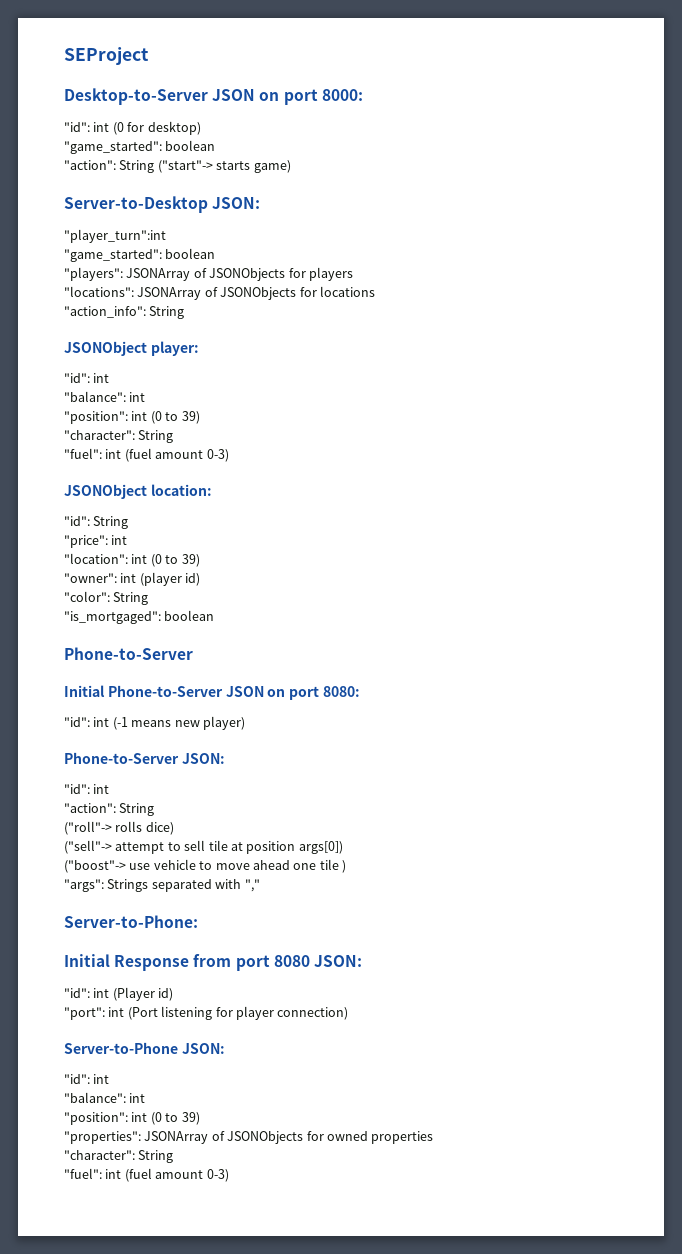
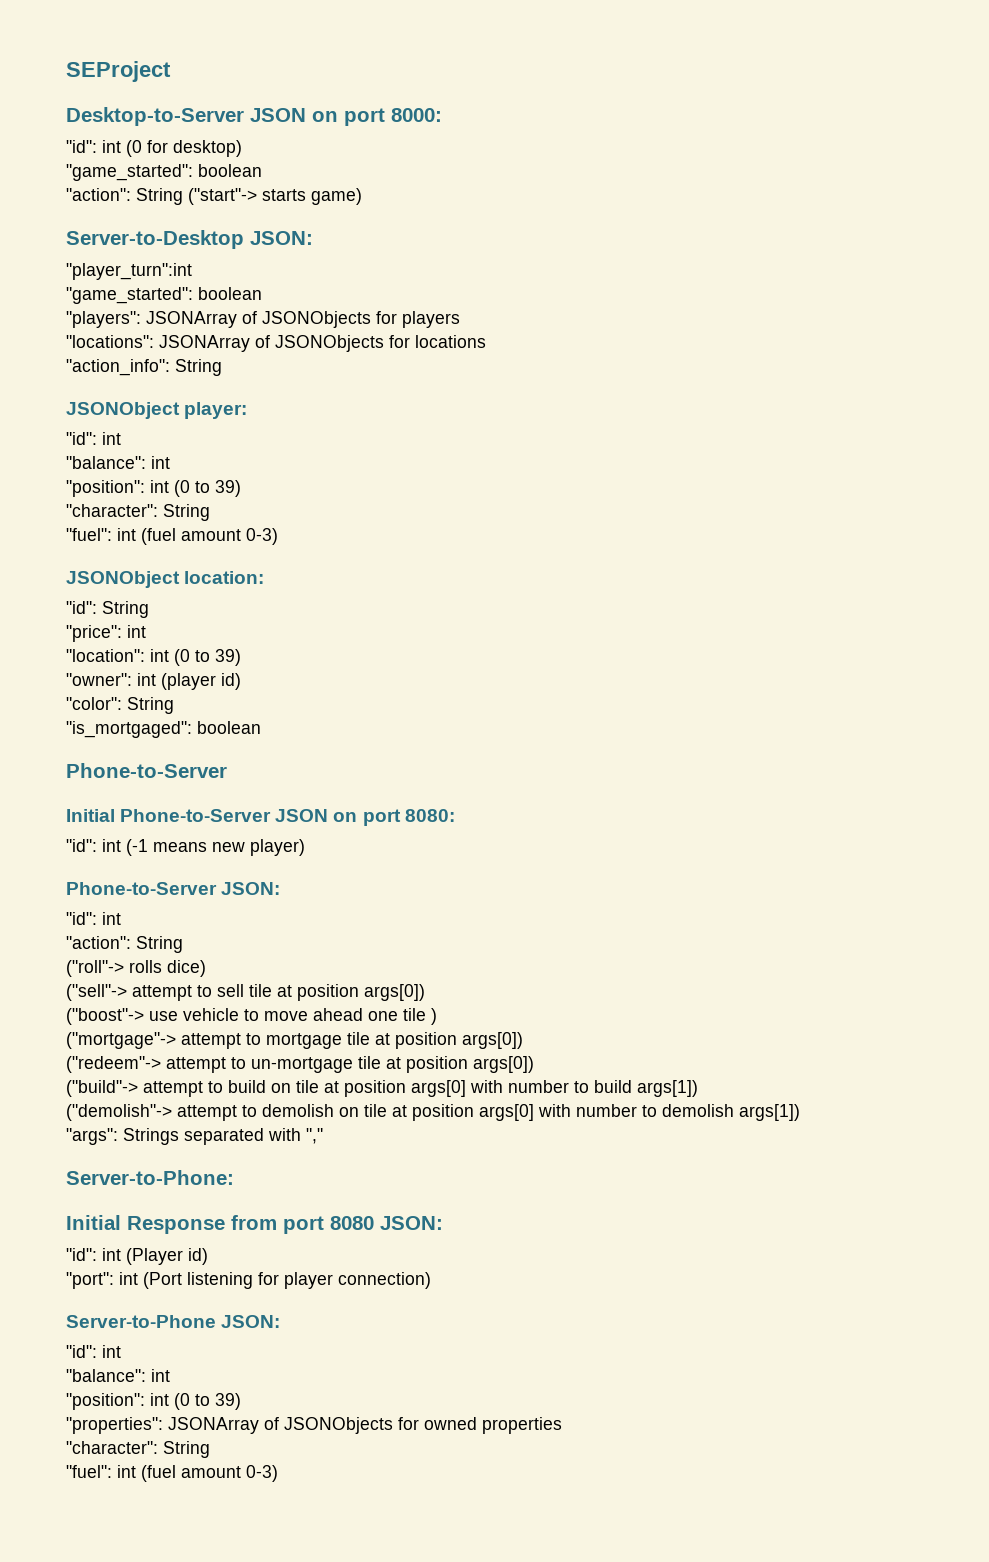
+ ("mortgage"-> attempt to mortgage tile at position args[0])
+ ("redeem"-> attempt to un-mortgage tile at position args[0])
+ ("build"-> attempt to build on tile at position args[0] with number to build args[1])
+ ("demolish"-> attempt to demolish on tile at position args[0] with number to demolish args[1])

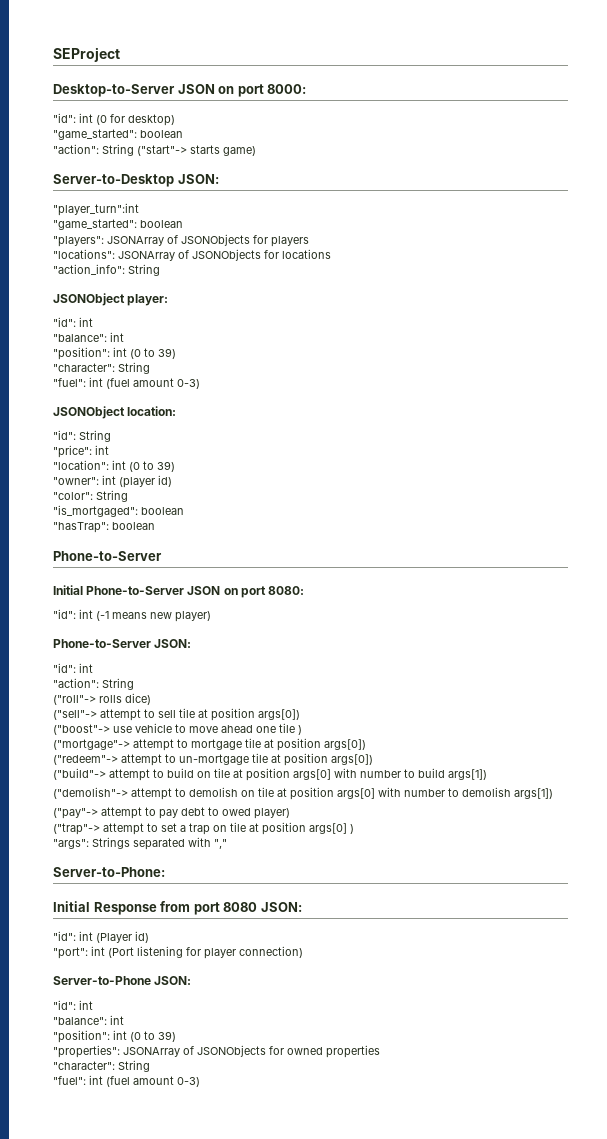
+ "hasTrap": boolean
+ ("pay"-> attempt to pay debt to owed player)
+ ("trap"-> attempt to set a trap on tile at position args[0] )

